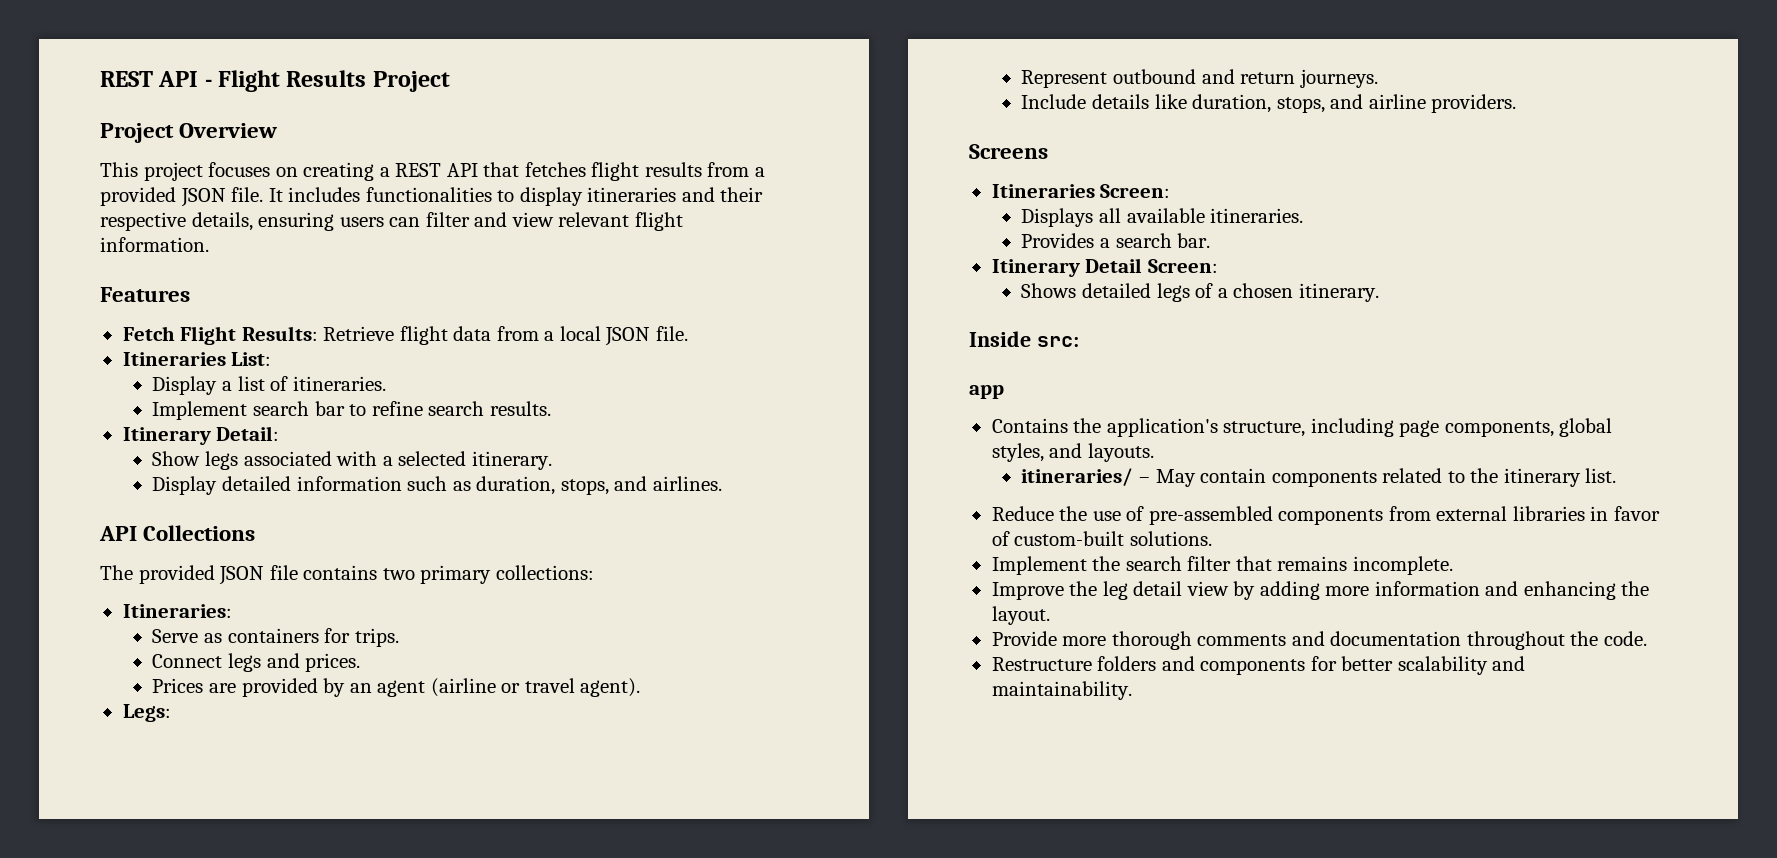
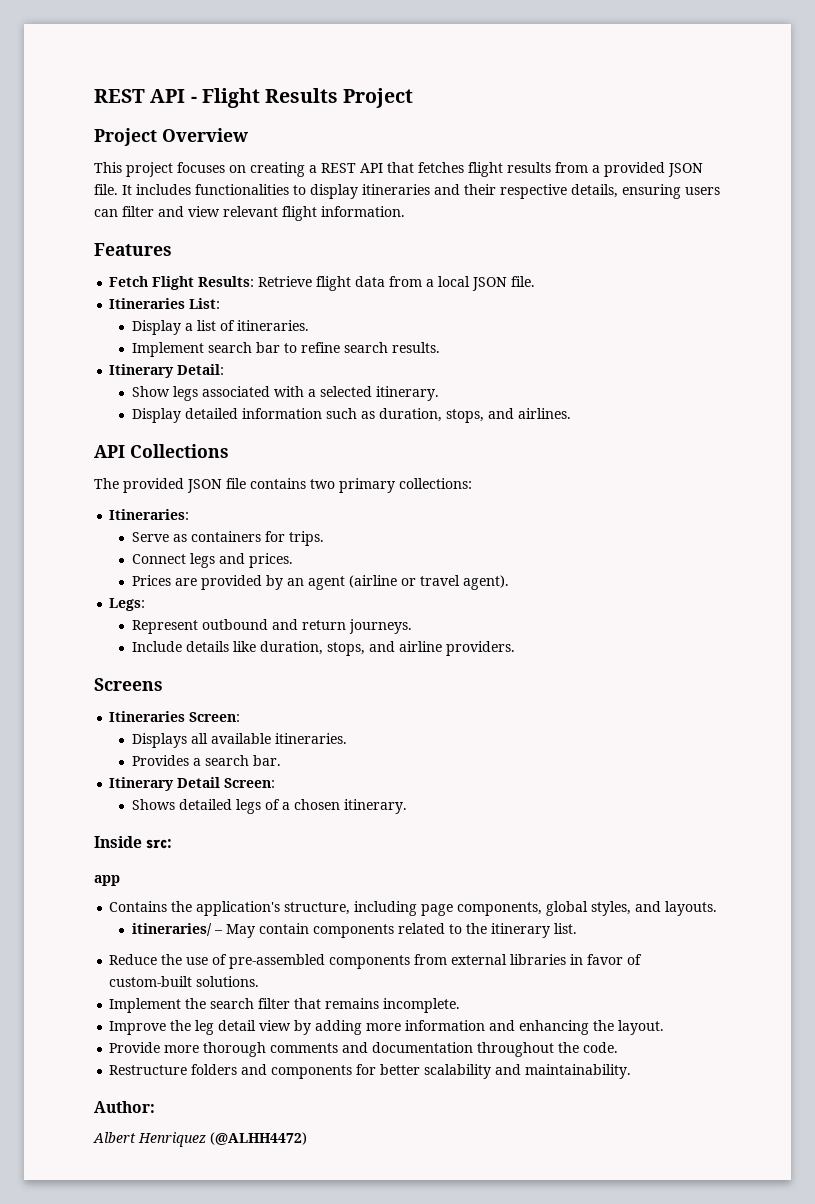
+ Author:
+ Albert Henriquez (@ALHH4472)

